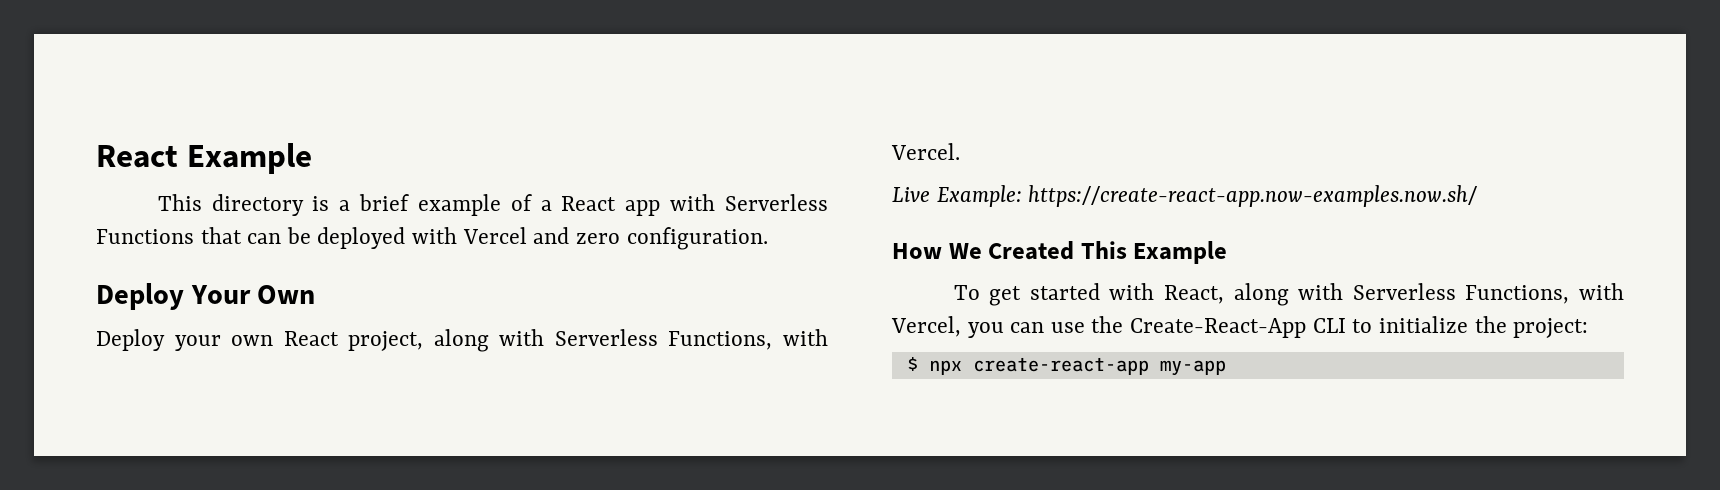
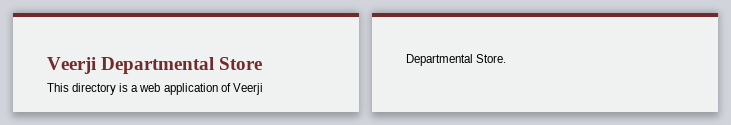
- React Example
+ Veerji Departmental Store
- This directory is a brief example of a React app with Serverless Functions that can be deployed with Vercel and zero configuration.
- Deploy Your Own
- Deploy your own React project, along with Serverless Functions, with Vercel.
- Live Example: https://create-react-app.now-examples.now.sh/
- How We Created This Example
- To get started with React, along with Serverless Functions, with Vercel, you can use the Create-React-App CLI to initialize the project:
- $ npx create-react-app my-app
+ This directory is a web application of Veerji Departmental Store.

